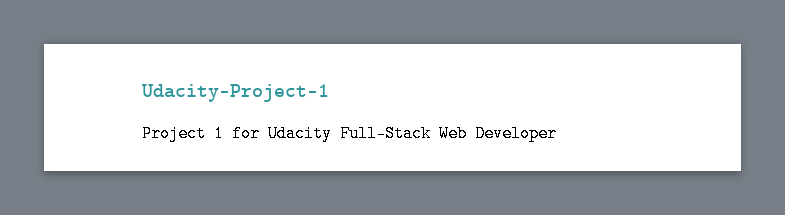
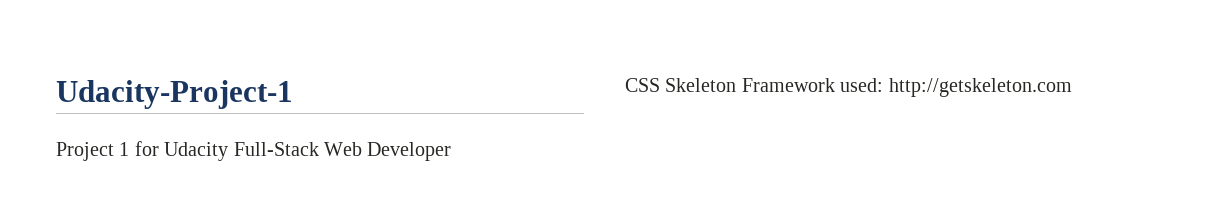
+ CSS Skeleton Framework used: http://getskeleton.com

